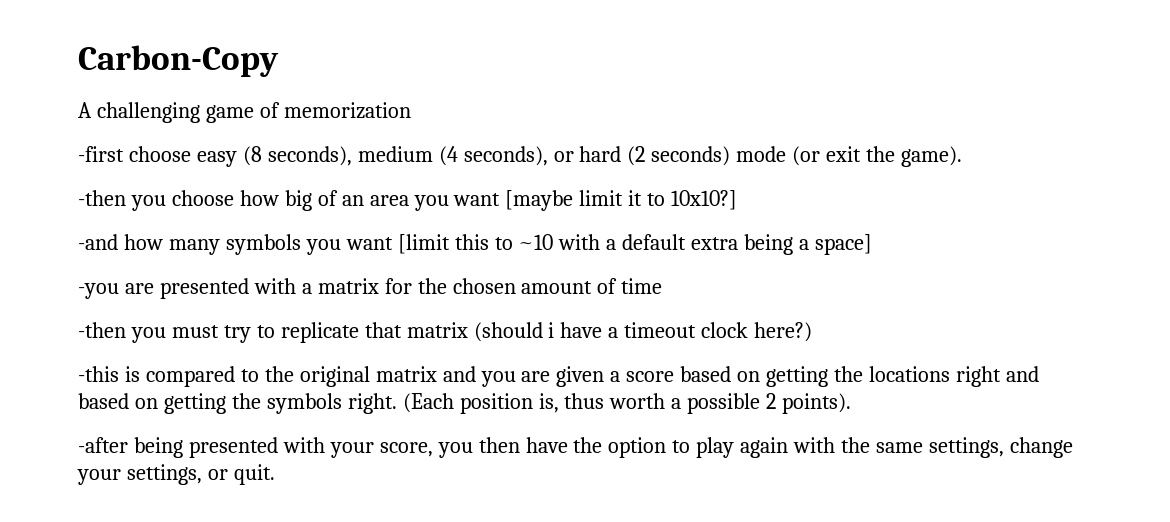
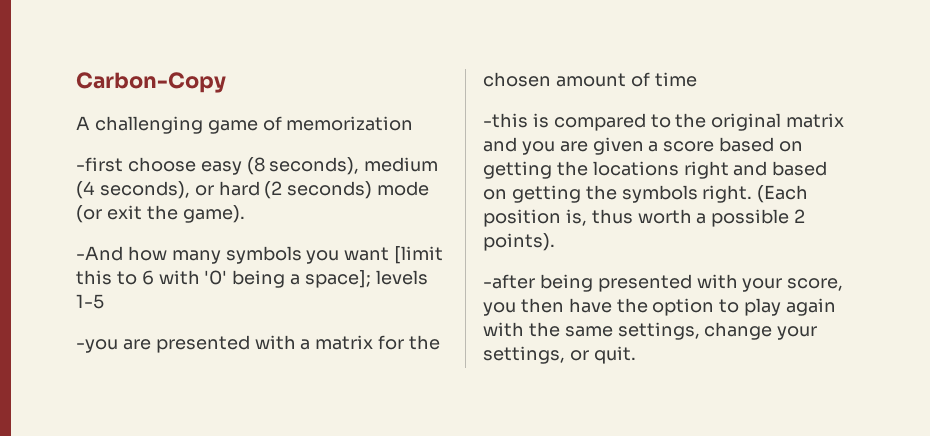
- -then you choose how big of an area you want [maybe limit it to 10x10?]
- -and how many symbols you want [limit this to ~10 with a default extra being a space]
+ -And how many symbols you want [limit this to 6 with '0' being a space]; levels 1-5
- -then you must try to replicate that matrix (should i have a timeout clock here?)

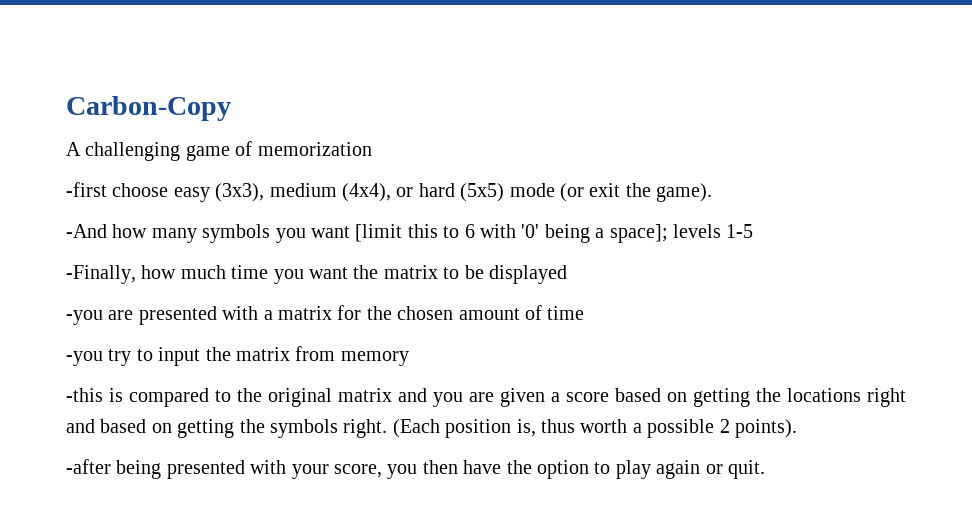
- -first choose easy (8 seconds), medium (4 seconds), or hard (2 seconds) mode (or exit the game).
+ -first choose easy (3x3), medium (4x4), or hard (5x5) mode (or exit the game).
+ -Finally, how much time you want the matrix to be displayed
+ -you try to input the matrix from memory
- -after being presented with your score, you then have the option to play again with the same settings, change your settings, or quit.
+ -after being presented with your score, you then have the option to play again or quit.

